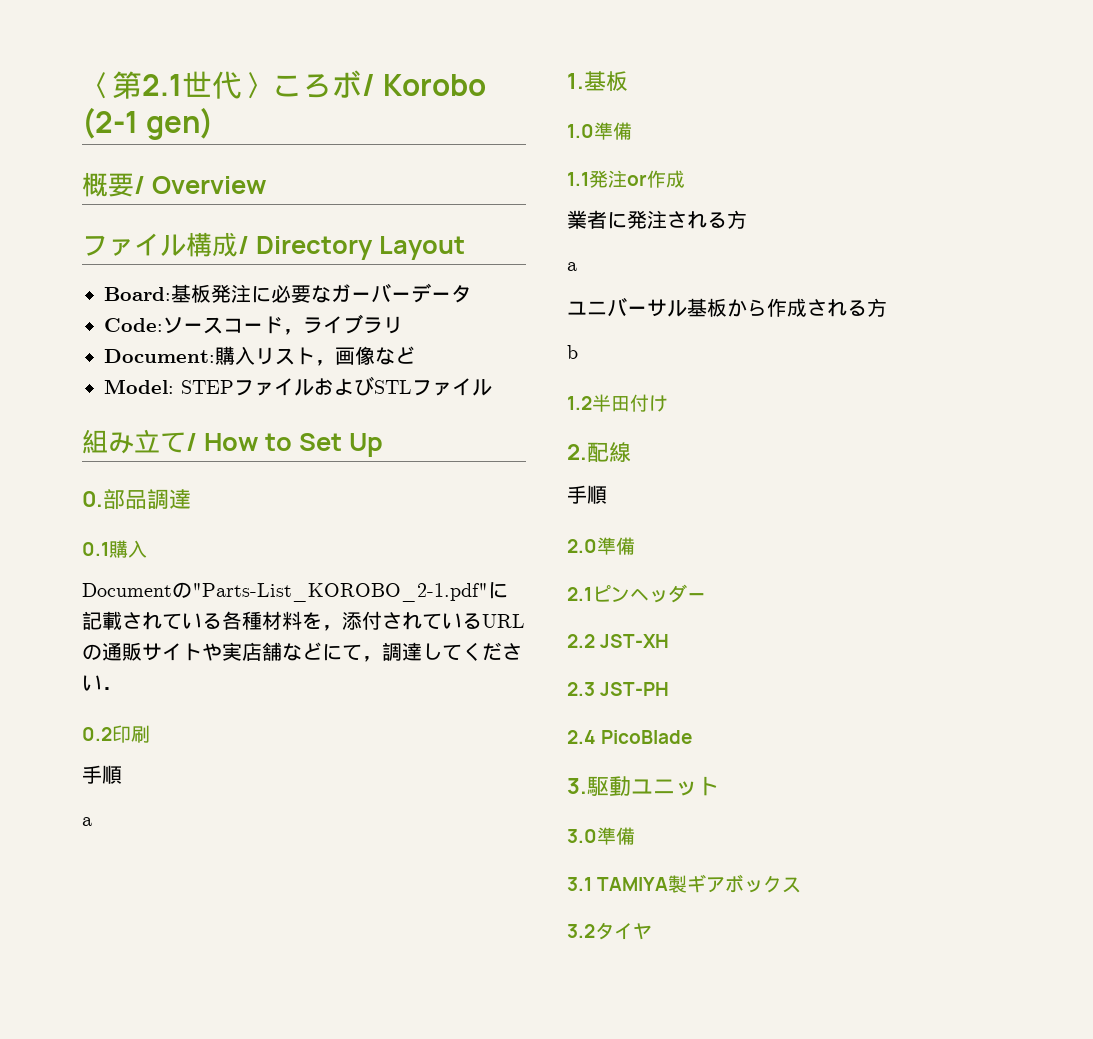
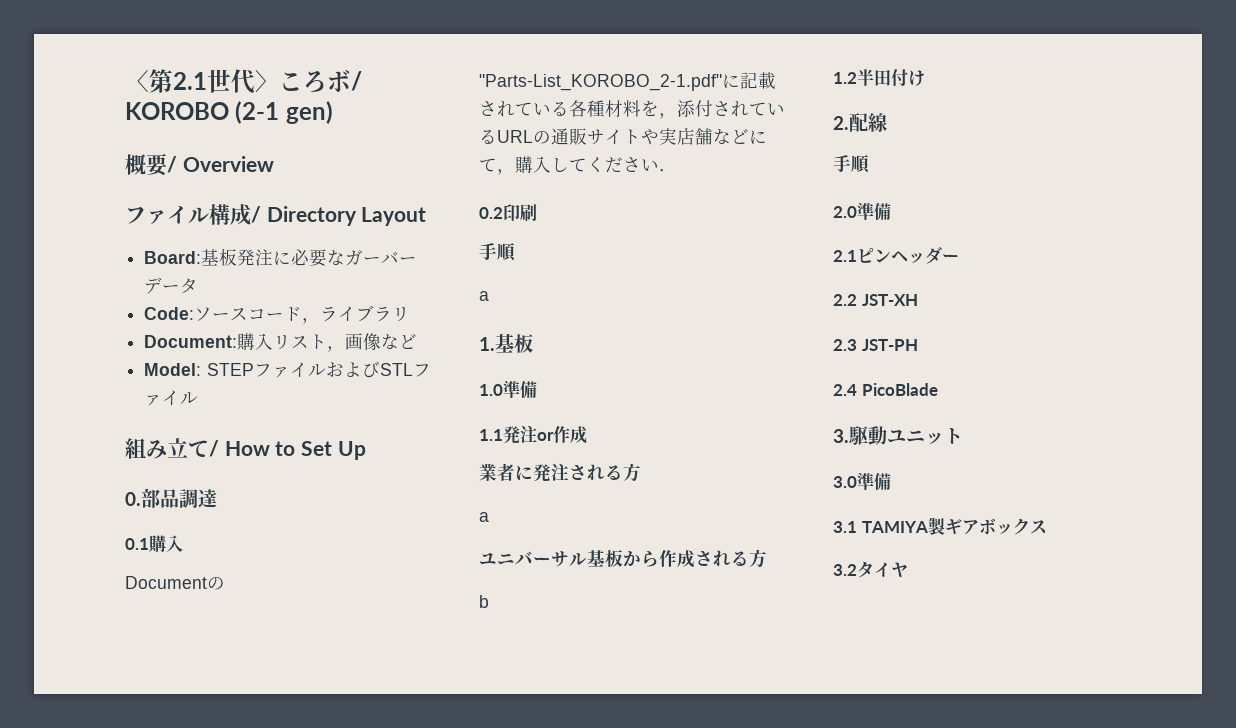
- 〈第2.1世代〉ころボ/ Korobo (2-1 gen)
+ 〈第2.1世代〉ころボ/ KOROBO (2-1 gen)
- Documentの"Parts-List_KOROBO_2-1.pdf"に記載されている各種材料を，添付されているURLの通販サイトや実店舗などにて，調達してください．
+ Documentの"Parts-List_KOROBO_2-1.pdf"に記載されている各種材料を，添付されているURLの通販サイトや実店舗などにて，購入してください．

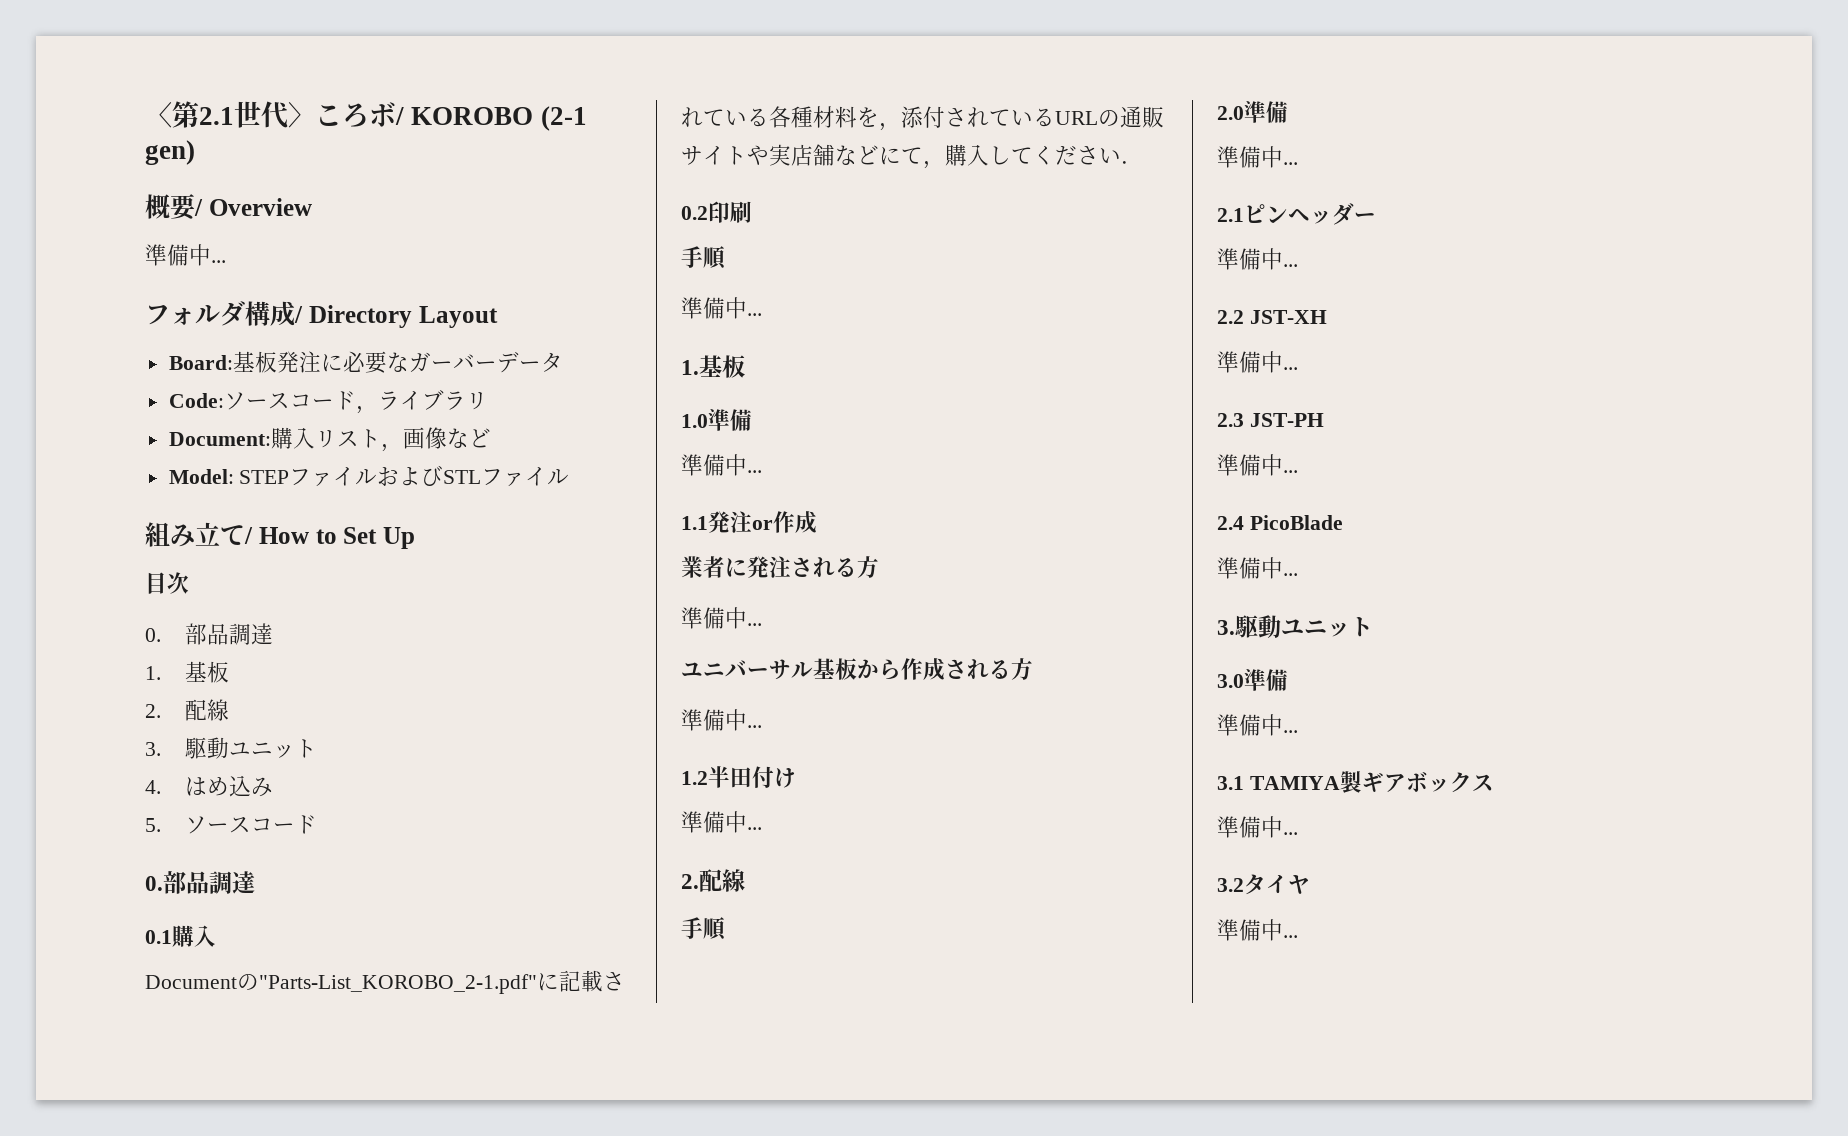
  概要/ Overview
- ファイル構成/ Directory Layout
+ 準備中...
+ フォルダ構成/ Directory Layout
+ 目次
+ 0.部品調達
+ 1.基板
+ 2.配線
+ 3.駆動ユニット
+ 4.はめ込み
+ 5.ソースコード
  0.2印刷
  手順
- a
+ 準備中...
  1.0準備
+ 準備中...
  業者に発注される方
- a
+ 準備中...
  ユニバーサル基板から作成される方
- b
+ 準備中...
  1.2半田付け
+ 準備中...
  2.0準備
+ 準備中...
  2.1ピンヘッダー
+ 準備中...
  2.2 JST-XH
+ 準備中...
  2.3 JST-PH
+ 準備中...
  2.4 PicoBlade
+ 準備中...
  3.0準備
+ 準備中...
  3.1 TAMIYA製ギアボックス
+ 準備中...
  3.2タイヤ
+ 準備中...

